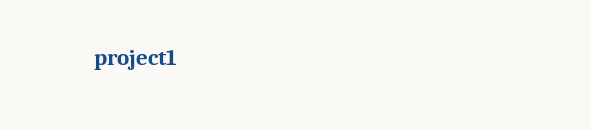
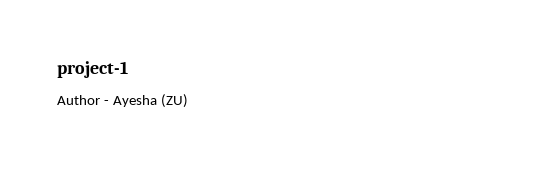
- project1
+ project-1
+ Author - Ayesha (ZU)

